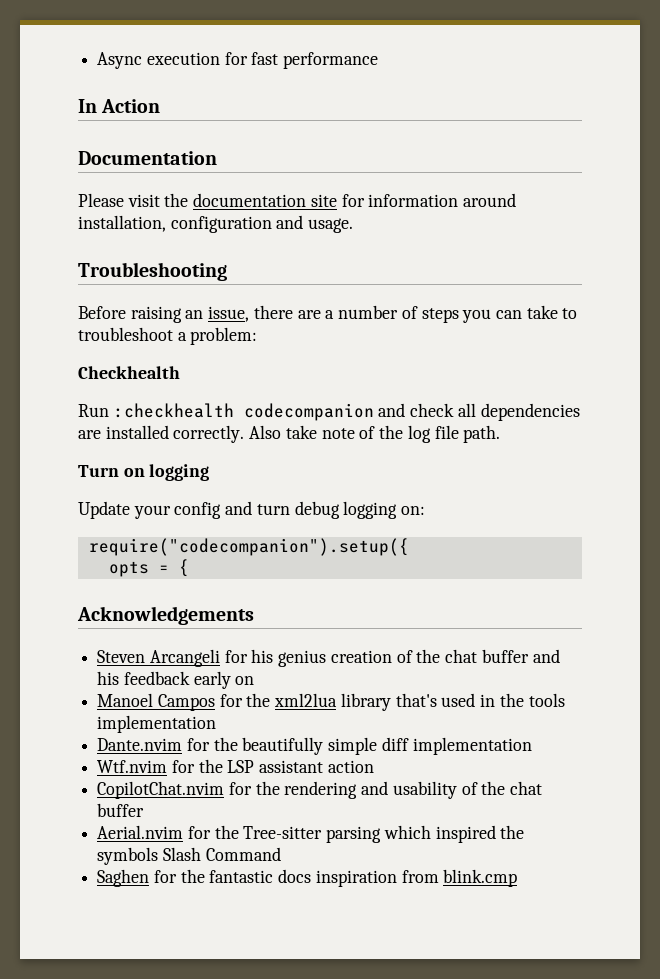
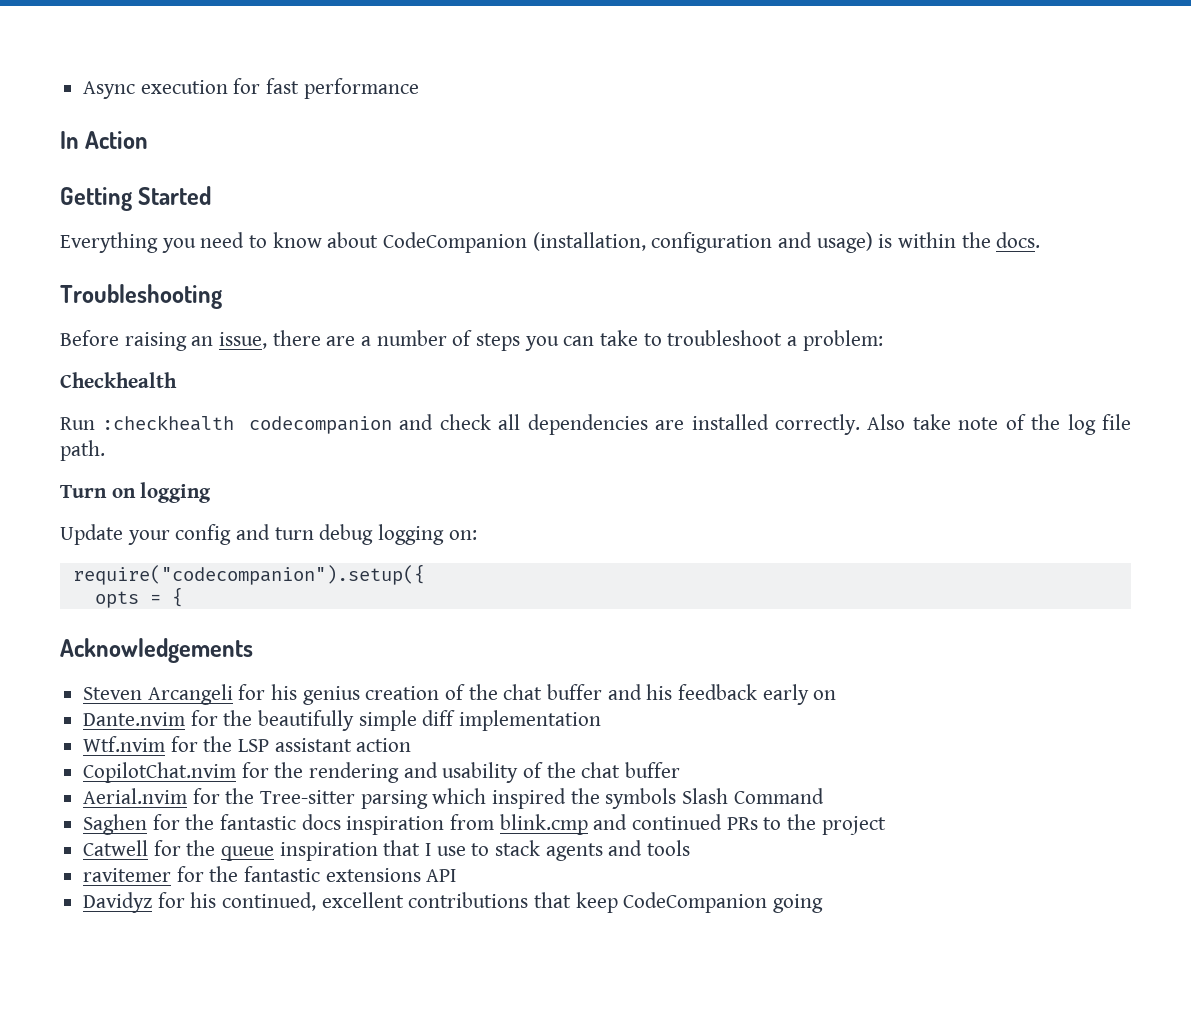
- Documentation
- Please visit the documentation site for information around installation, configuration and usage.
+ Getting Started
+ Everything you need to know about CodeCompanion (installation, configuration and usage) is within the docs.
- Manoel Campos for the xml2lua library that's used in the tools implementation
- Saghen for the fantastic docs inspiration from blink.cmp
+ Saghen for the fantastic docs inspiration from blink.cmp and continued PRs to the project
+ Catwell for the queue inspiration that I use to stack agents and tools
+ ravitemer for the fantastic extensions API
+ Davidyz for his continued, excellent contributions that keep CodeCompanion going

